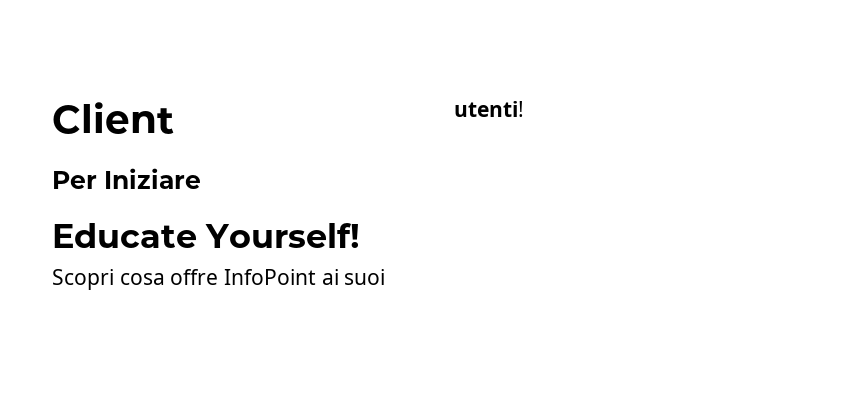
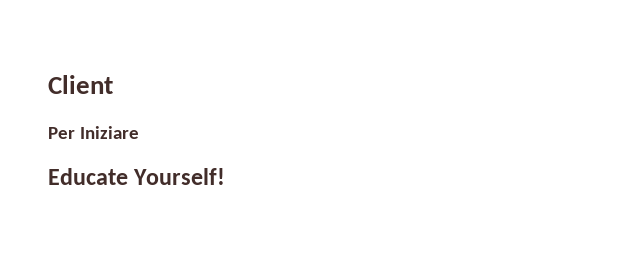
- Scopri cosa offre InfoPoint ai suoi utenti!

